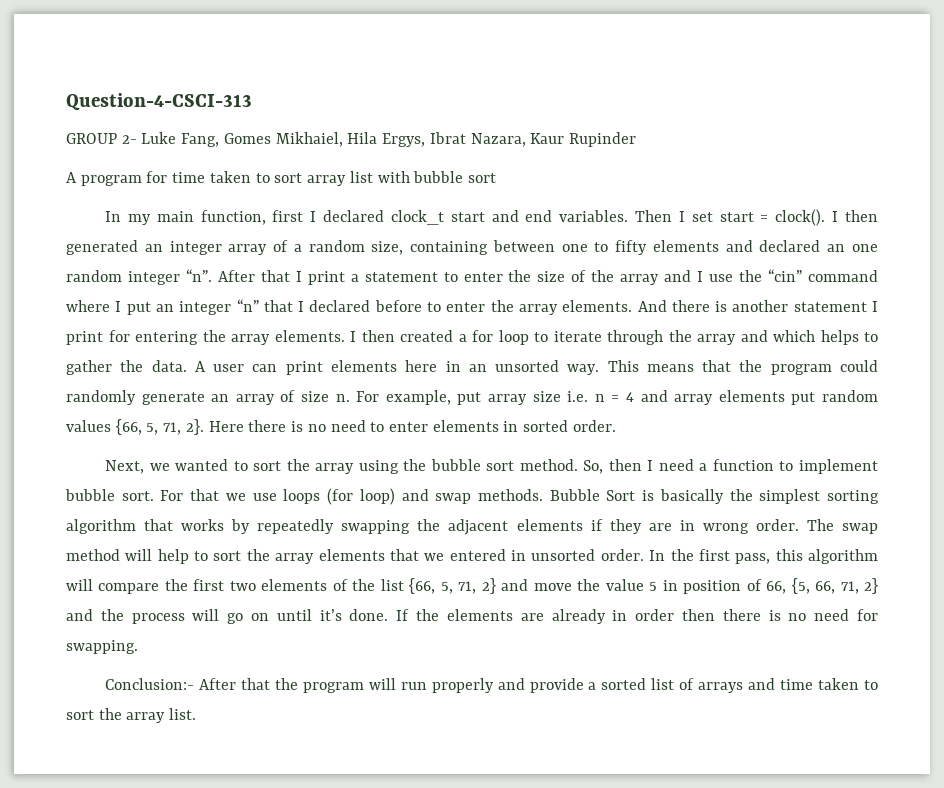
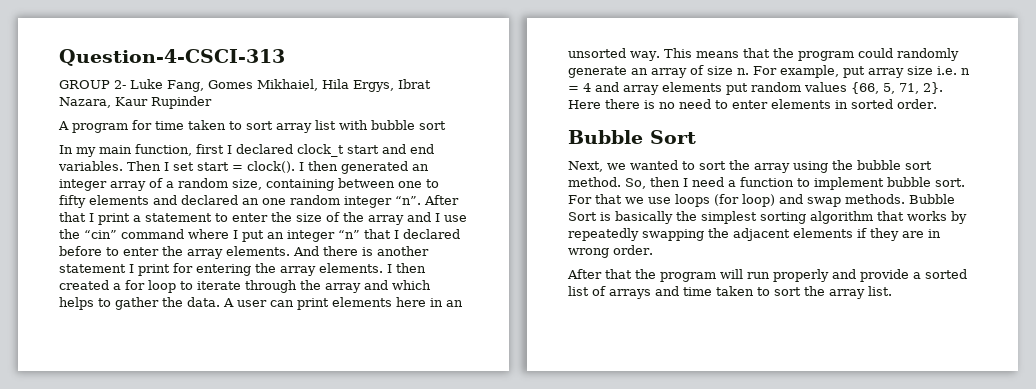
  Here there is no need to enter elements in sorted order.
+ Bubble Sort
- Bubble Sort is basically the simplest sorting algorithm that works by repeatedly swapping the adjacent elements if they are in wrong order. The swap method will help to sort the array elements that we entered in unsorted order. In the first pass, this algorithm will compare the first two elements of the list {66, 5, 71, 2} and move the value 5 in position of 66, {5, 66, 71, 2} and the process will go on until it’s done. If the elements are already in order then there is no need for swapping.
- Conclusion:- After that the program will run properly and provide a sorted list of arrays and time taken to sort the array list.
+ Bubble Sort is basically the simplest sorting algorithm that works by repeatedly swapping the adjacent elements if they are in wrong order.
+ After that the program will run properly and provide a sorted list of arrays and time taken to sort the array list.

